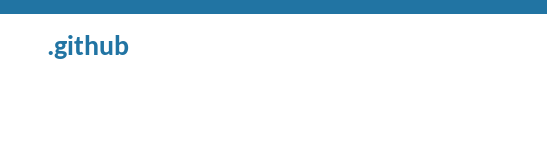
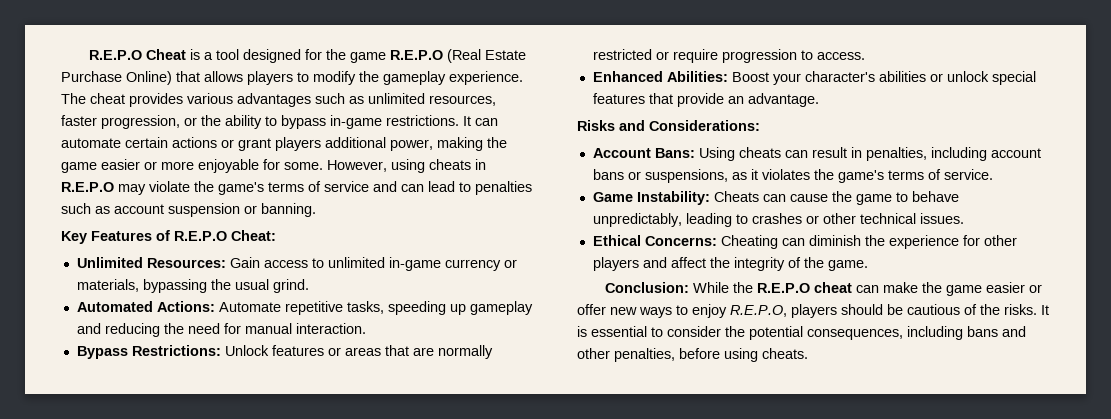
- .github
+ R.E.P.O Cheat is a tool designed for the game R.E.P.O (Real Estate Purchase Online) that allows players to modify the gameplay experience. The cheat provides various advantages such as unlimited resources, faster progression, or the ability to bypass in-game restrictions. It can automate certain actions or grant players additional power, making the game easier or more enjoyable for some. However, using cheats in R.E.P.O may violate the game's terms of service and can lead to penalties such as account suspension or banning.
+ Key Features of R.E.P.O Cheat:
+ Unlimited Resources: Gain access to unlimited in-game currency or materials, bypassing the usual grind.
+ Automated Actions: Automate repetitive tasks, speeding up gameplay and reducing the need for manual interaction.
+ Bypass Restrictions: Unlock features or areas that are normally restricted or require progression to access.
+ Enhanced Abilities: Boost your character's abilities or unlock special features that provide an advantage.
+ Risks and Considerations:
+ Account Bans: Using cheats can result in penalties, including account bans or suspensions, as it violates the game's terms of service.
+ Game Instability: Cheats can cause the game to behave unpredictably, leading to crashes or other technical issues.
+ Ethical Concerns: Cheating can diminish the experience for other players and affect the integrity of the game.
+ Conclusion: While the R.E.P.O cheat can make the game easier or offer new ways to enjoy R.E.P.O, players should be cautious of the risks. It is essential to consider the potential consequences, including bans and other penalties, before using cheats.

